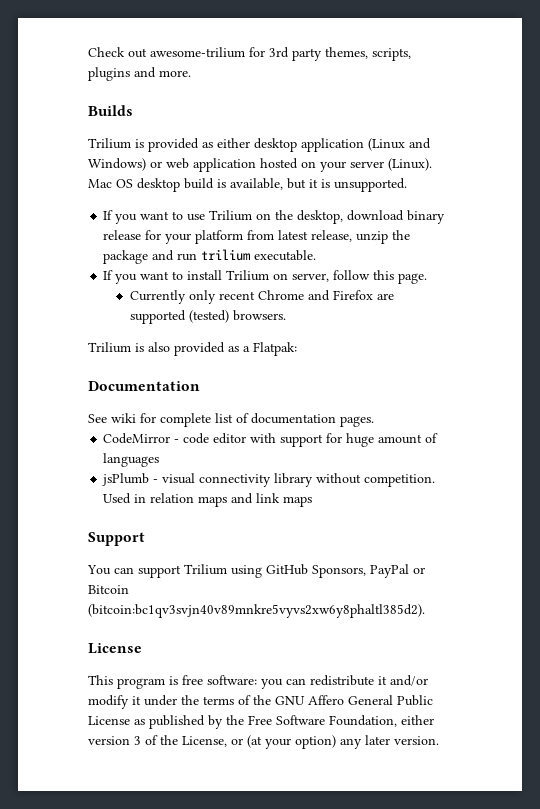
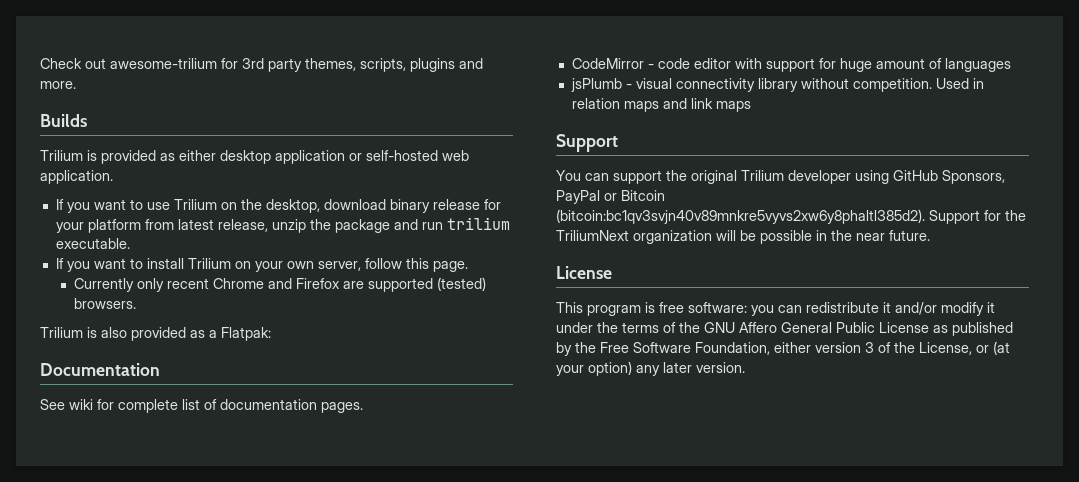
- Trilium is provided as either desktop application (Linux and Windows) or web application hosted on your server (Linux). Mac OS desktop build is available, but it is unsupported.
+ Trilium is provided as either desktop application or self-hosted web application.
- If you want to install Trilium on server, follow this page.
+ If you want to install Trilium on your own server, follow this page.
- You can support Trilium using GitHub Sponsors, PayPal or Bitcoin (bitcoin:bc1qv3svjn40v89mnkre5vyvs2xw6y8phaltl385d2).
+ You can support the original Trilium developer using GitHub Sponsors, PayPal or Bitcoin (bitcoin:bc1qv3svjn40v89mnkre5vyvs2xw6y8phaltl385d2). Support for the TriliumNext organization will be possible in the near future.

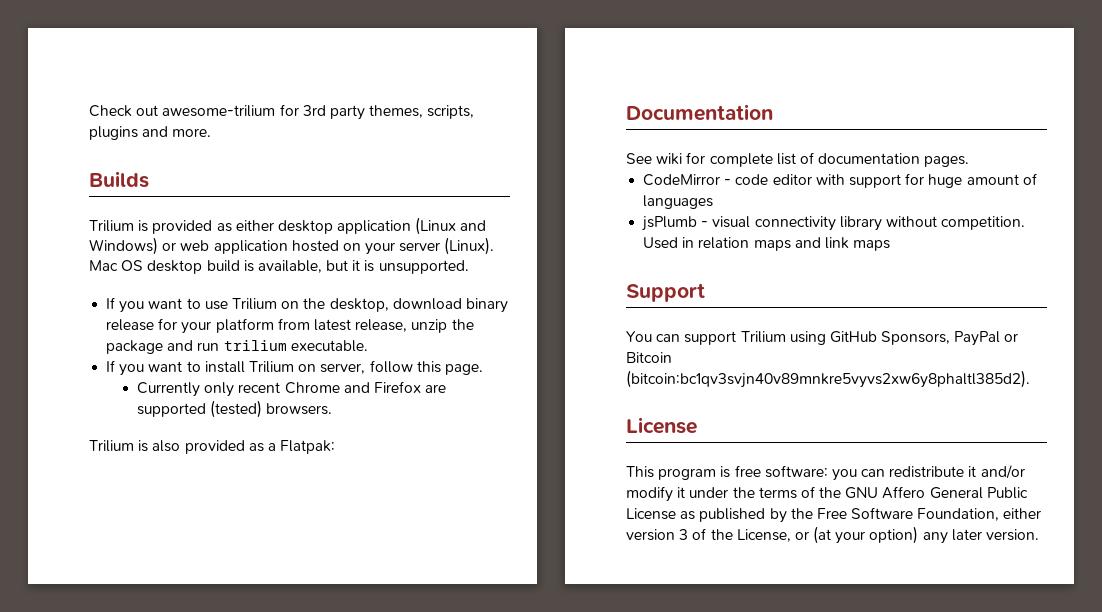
- Trilium is provided as either desktop application or self-hosted web application.
+ Trilium is provided as either desktop application (Linux and Windows) or web application hosted on your server (Linux). Mac OS desktop build is available, but it is unsupported.
- If you want to install Trilium on your own server, follow this page.
+ If you want to install Trilium on server, follow this page.
- You can support the original Trilium developer using GitHub Sponsors, PayPal or Bitcoin (bitcoin:bc1qv3svjn40v89mnkre5vyvs2xw6y8phaltl385d2). Support for the TriliumNext organization will be possible in the near future.
+ You can support Trilium using GitHub Sponsors, PayPal or Bitcoin (bitcoin:bc1qv3svjn40v89mnkre5vyvs2xw6y8phaltl385d2).

